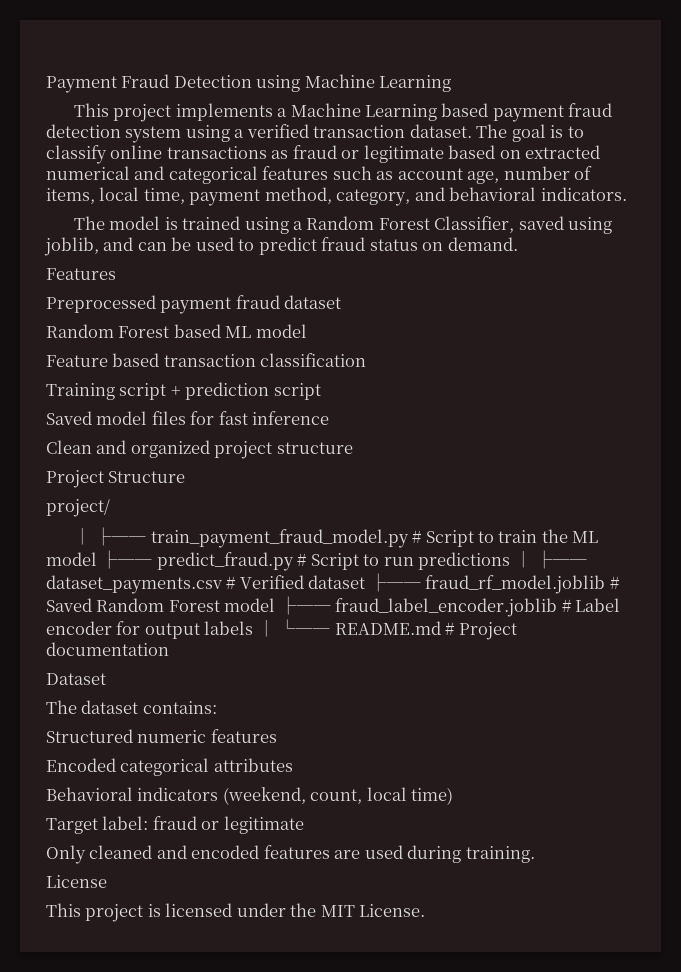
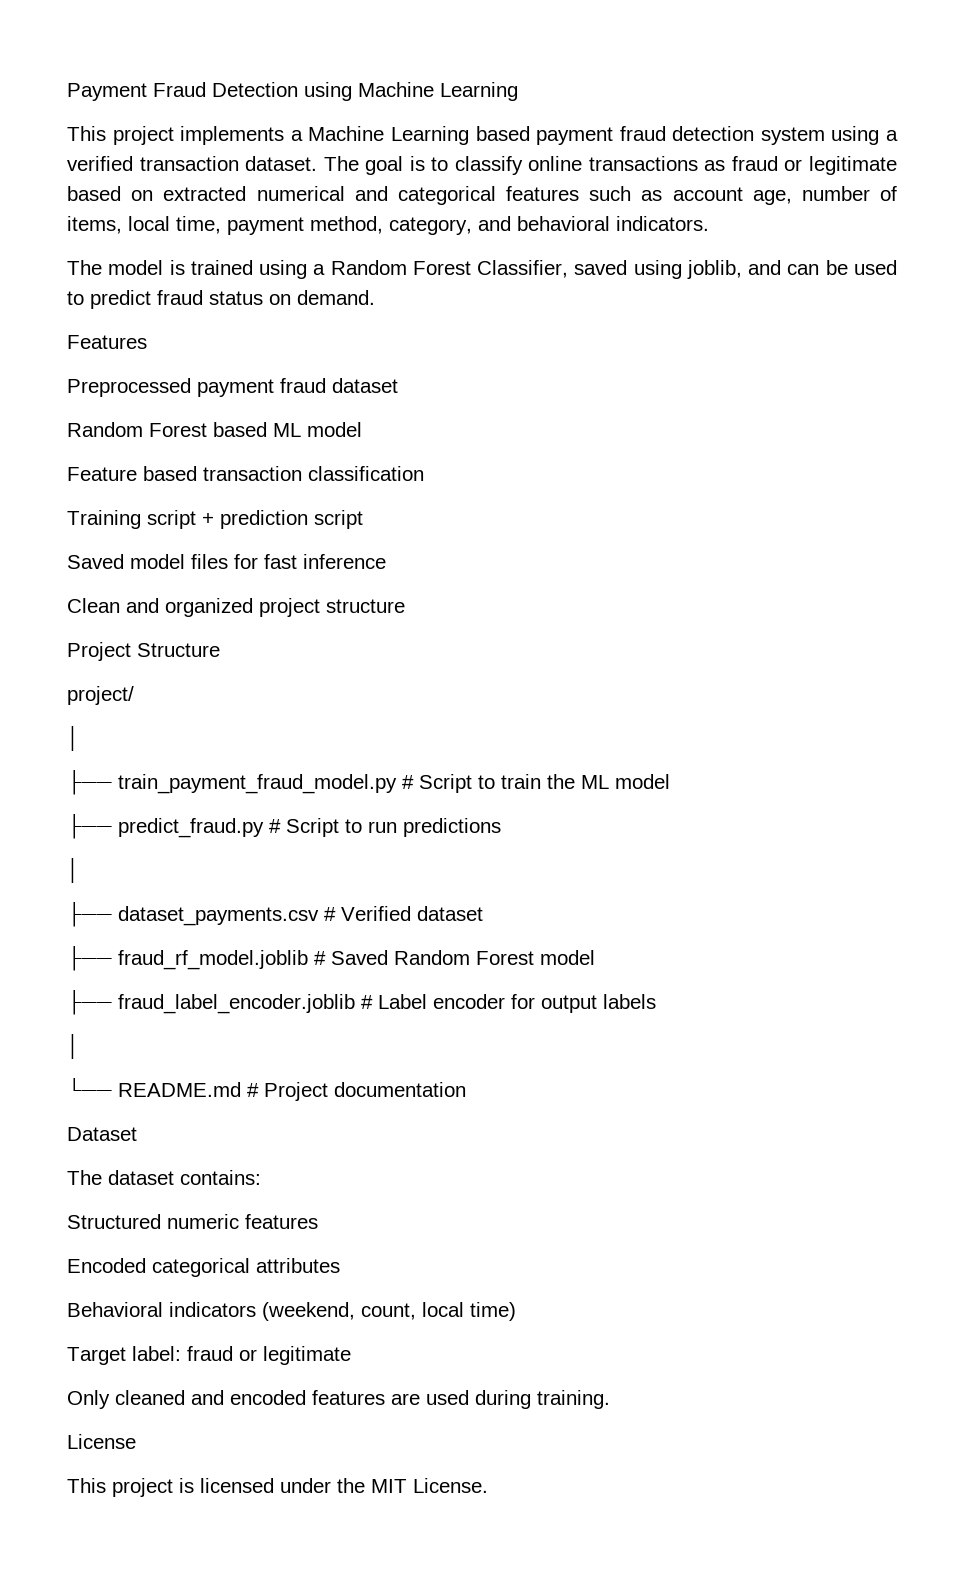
  project/
- │ ├── train_payment_fraud_model.py # Script to train the ML model ├── predict_fraud.py # Script to run predictions │ ├── dataset_payments.csv # Verified dataset ├── fraud_rf_model.joblib # Saved Random Forest model ├── fraud_label_encoder.joblib # Label encoder for output labels │ └── README.md # Project documentation
+ │
+ ├── train_payment_fraud_model.py # Script to train the ML model
+ ├── predict_fraud.py # Script to run predictions
+ │
+ ├── dataset_payments.csv # Verified dataset
+ ├── fraud_rf_model.joblib # Saved Random Forest model
+ ├── fraud_label_encoder.joblib # Label encoder for output labels
+ │
+ └── README.md # Project documentation

